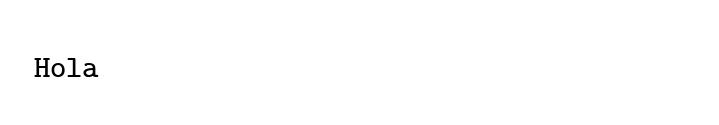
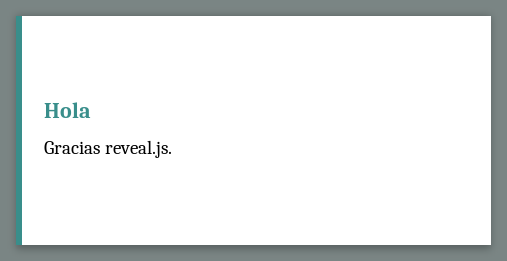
+ Gracias reveal.js.

